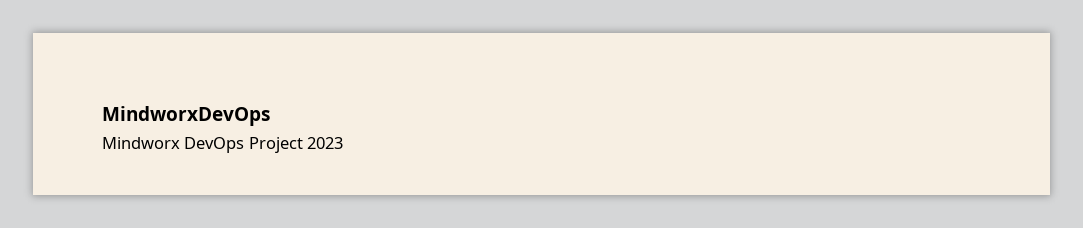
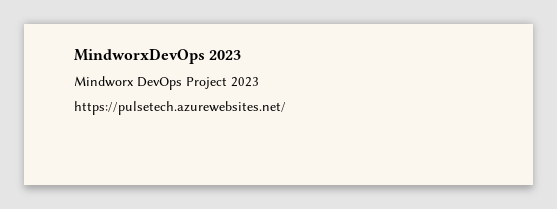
- MindworxDevOps
+ MindworxDevOps 2023
+ https://pulsetech.azurewebsites.net/

